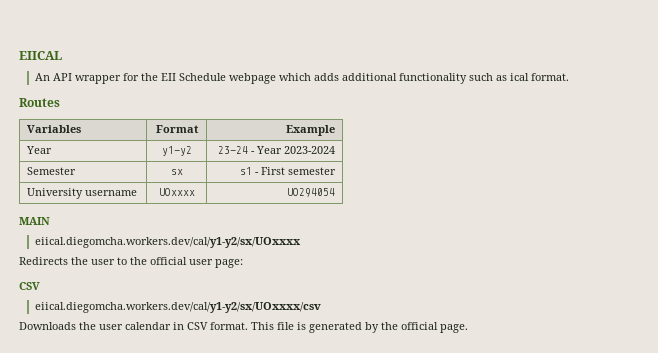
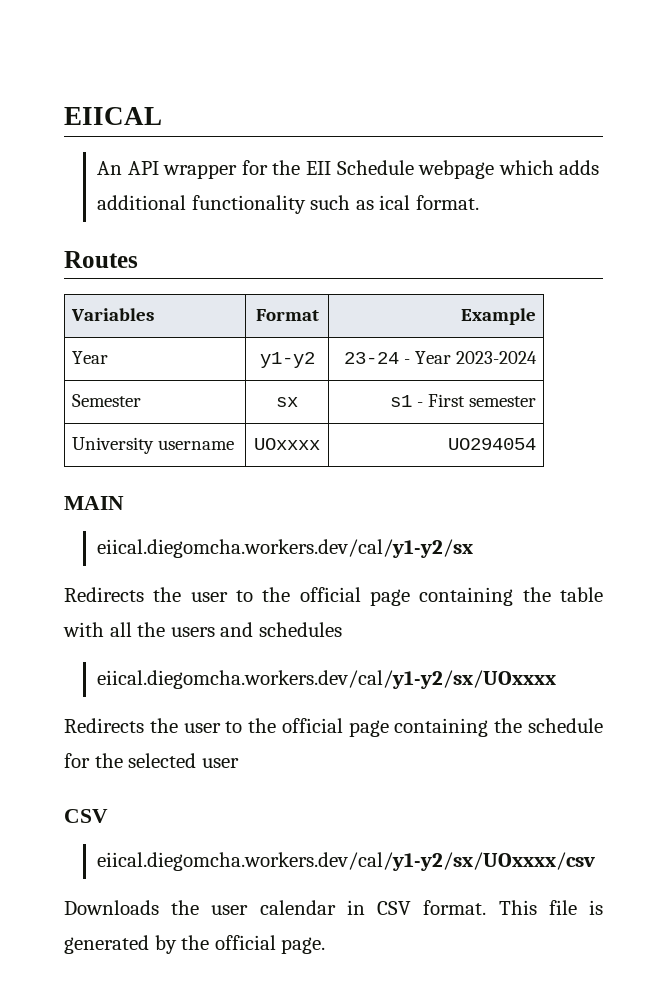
+ eiical.diegomcha.workers.dev/cal/y1-y2/sx
+ Redirects the user to the official page containing the table with all the users and schedules
- Redirects the user to the official user page:
+ Redirects the user to the official page containing the schedule for the selected user

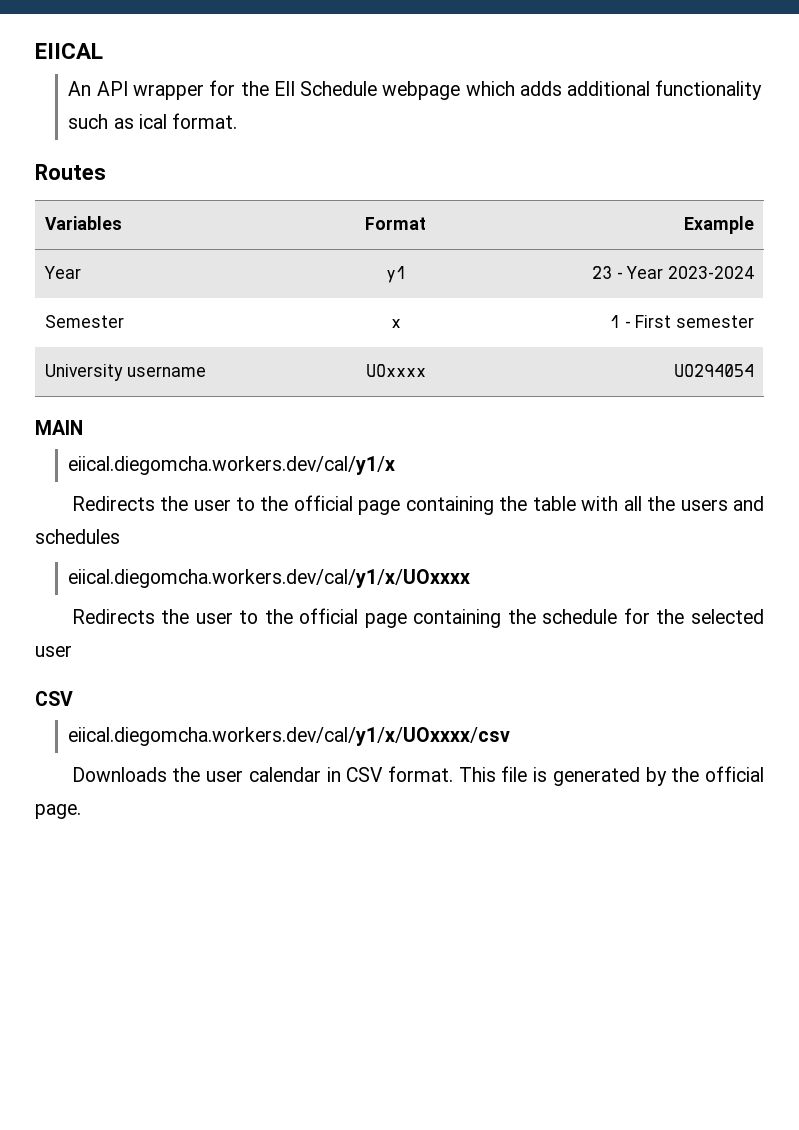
- Year | y1-y2 | 23-24 - Year 2023-2024
+ Year | y1 | 23 - Year 2023-2024
- Semester | sx | s1 - First semester
+ Semester | x | 1 - First semester
- eiical.diegomcha.workers.dev/cal/y1-y2/sx
+ eiical.diegomcha.workers.dev/cal/y1/x
- eiical.diegomcha.workers.dev/cal/y1-y2/sx/UOxxxx
+ eiical.diegomcha.workers.dev/cal/y1/x/UOxxxx
- eiical.diegomcha.workers.dev/cal/y1-y2/sx/UOxxxx/csv
+ eiical.diegomcha.workers.dev/cal/y1/x/UOxxxx/csv

